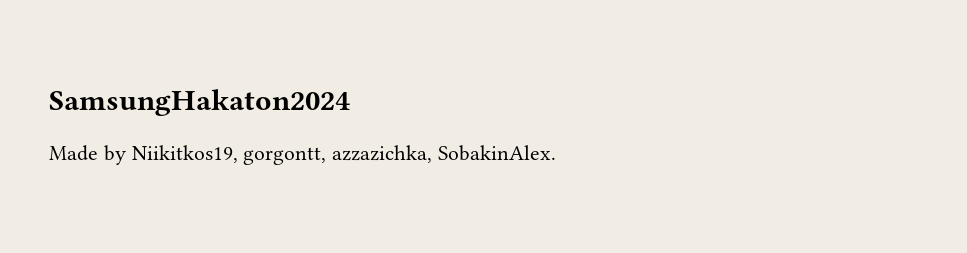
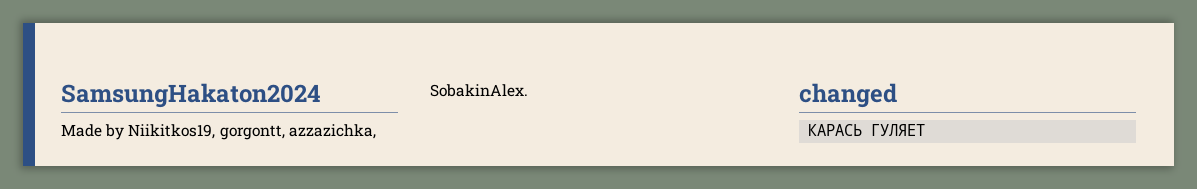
+ changed
+ КАРАСЬ ГУЛЯЕТ

